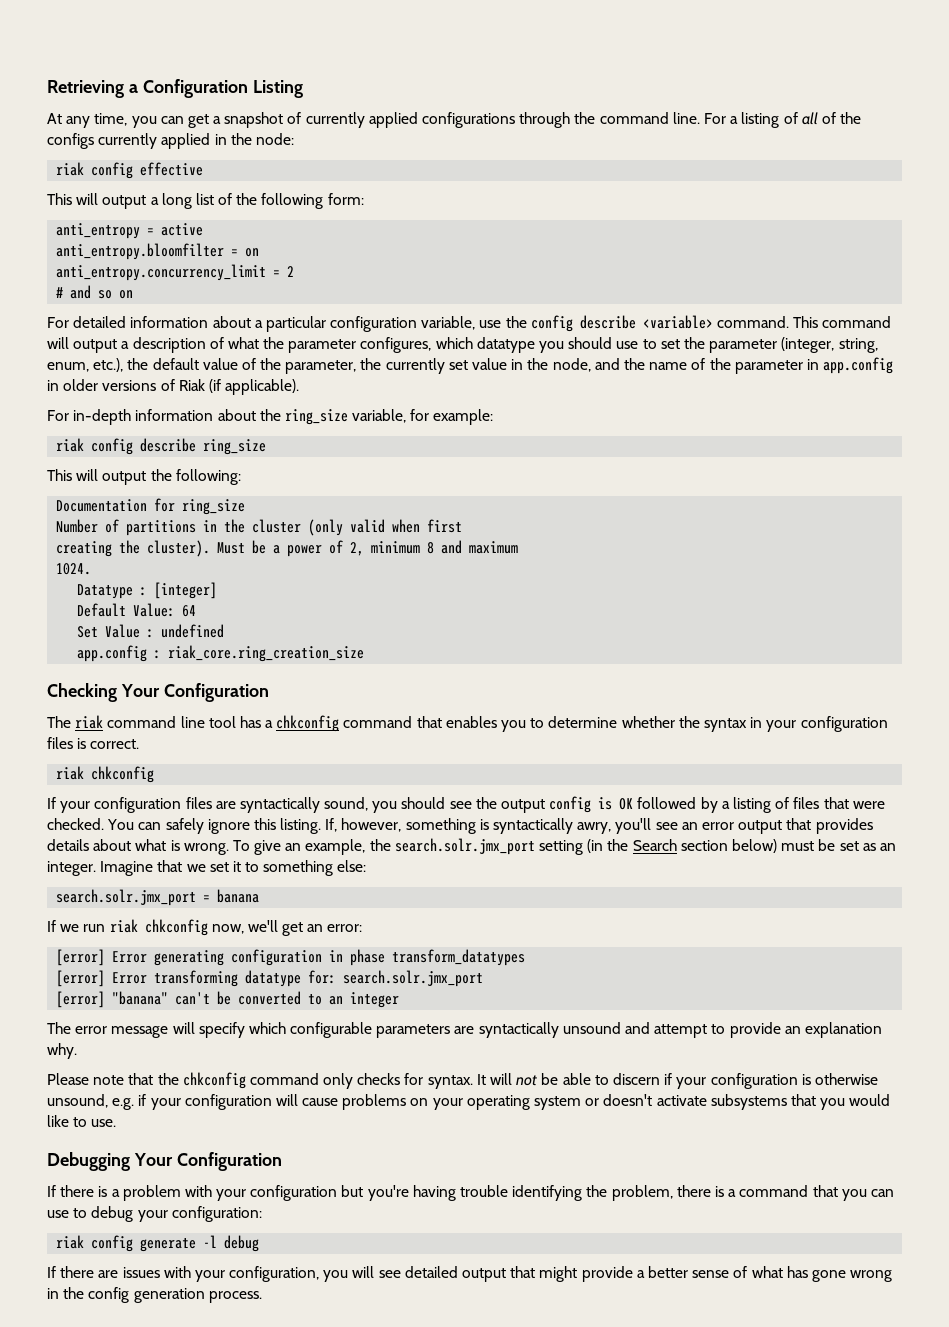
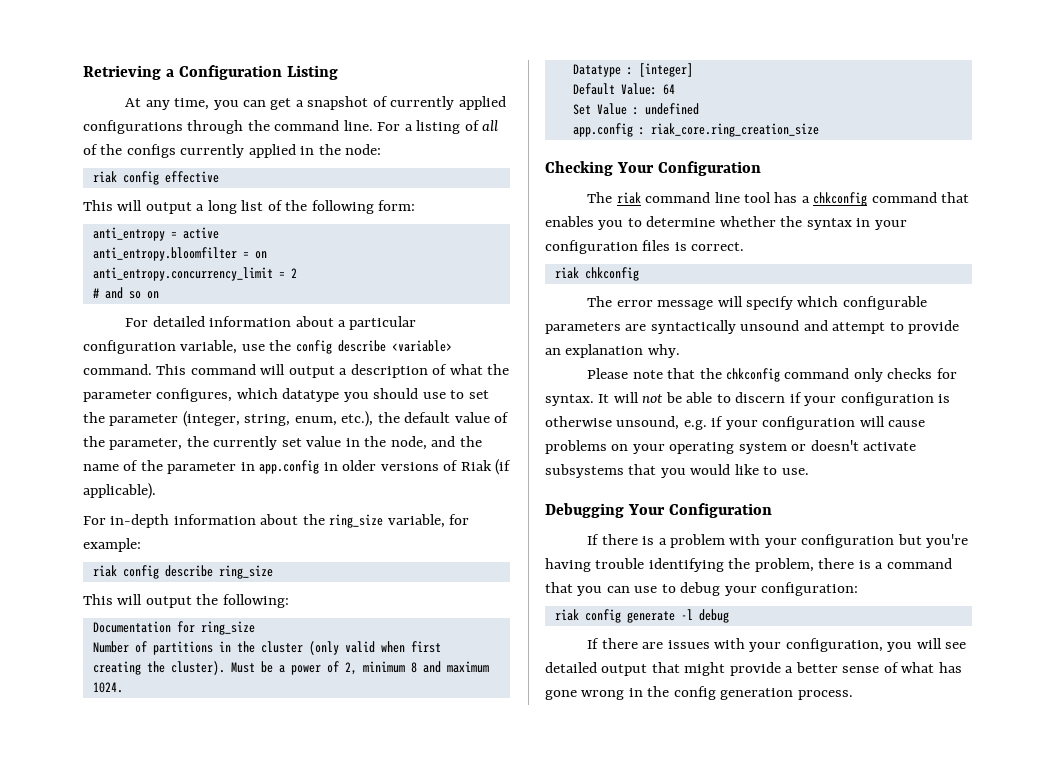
- If your configuration files are syntactically sound, you should see the output config is OK followed by a listing of files that were checked. You can safely ignore this listing. If, however, something is syntactically awry, you'll see an error output that provides details about what is wrong. To give an example, the search.solr.jmx_port setting (in the Search section below) must be set as an integer. Imagine that we set it to something else:
- search.solr.jmx_port = banana
- If we run riak chkconfig now, we'll get an error:
- [error] Error generating configuration in phase transform_datatypes
- [error] Error transforming datatype for: search.solr.jmx_port
- [error] "banana" can't be converted to an integer

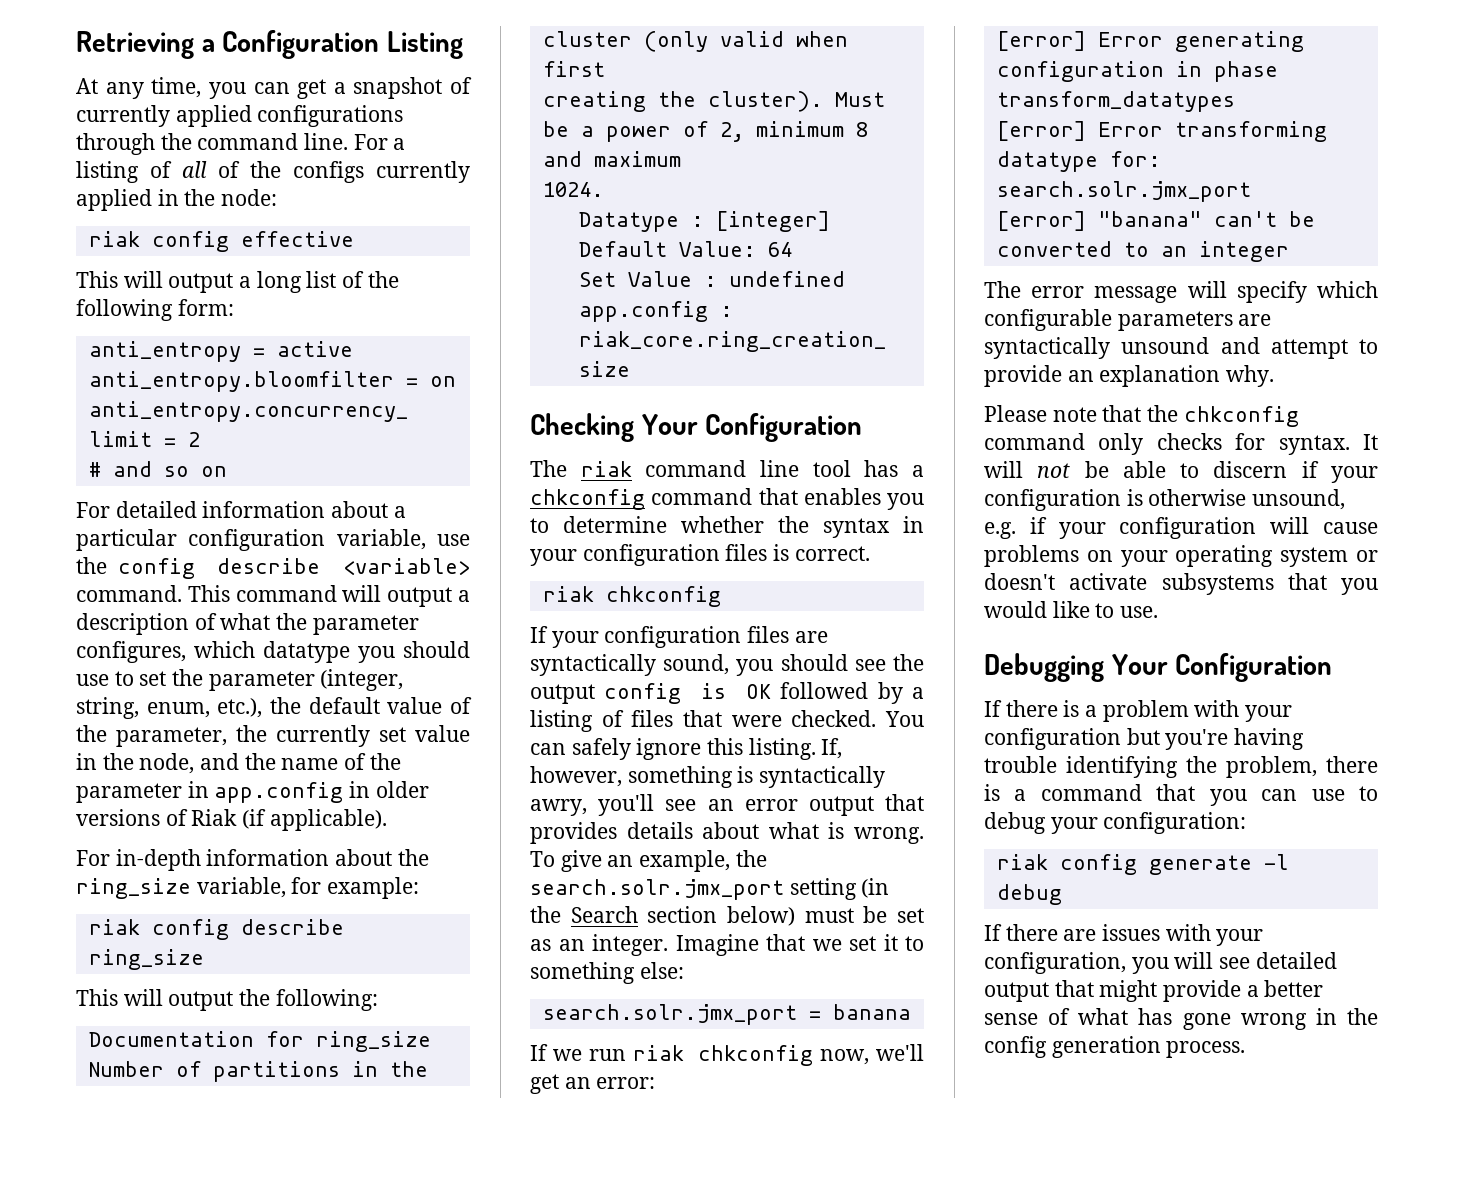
+ If your configuration files are syntactically sound, you should see the output config is OK followed by a listing of files that were checked. You can safely ignore this listing. If, however, something is syntactically awry, you'll see an error output that provides details about what is wrong. To give an example, the search.solr.jmx_port setting (in the Search section below) must be set as an integer. Imagine that we set it to something else:
+ search.solr.jmx_port = banana
+ If we run riak chkconfig now, we'll get an error:
+ [error] Error generating configuration in phase transform_datatypes
+ [error] Error transforming datatype for: search.solr.jmx_port
+ [error] "banana" can't be converted to an integer

